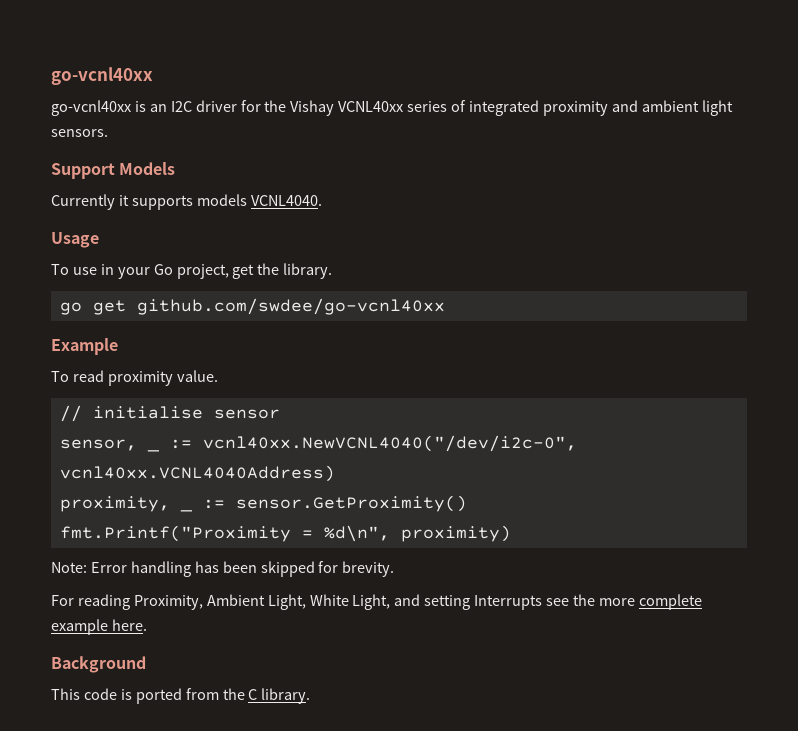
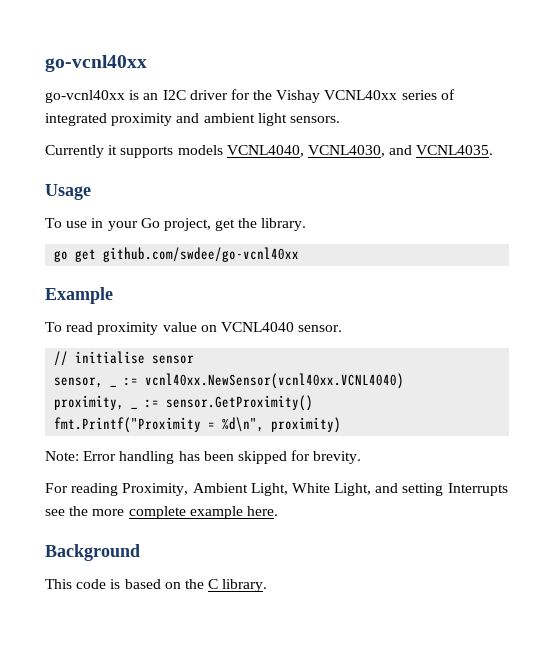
- Support Models
- Currently it supports models VCNL4040.
+ Currently it supports models VCNL4040, VCNL4030, and VCNL4035.
- To read proximity value.
+ To read proximity value on VCNL4040 sensor.
- sensor, _ := vcnl40xx.NewVCNL4040("/dev/i2c-0", vcnl40xx.VCNL4040Address)
+ sensor, _ := vcnl40xx.NewSensor(vcnl40xx.VCNL4040)
- This code is ported from the C library.
+ This code is based on the C library.

